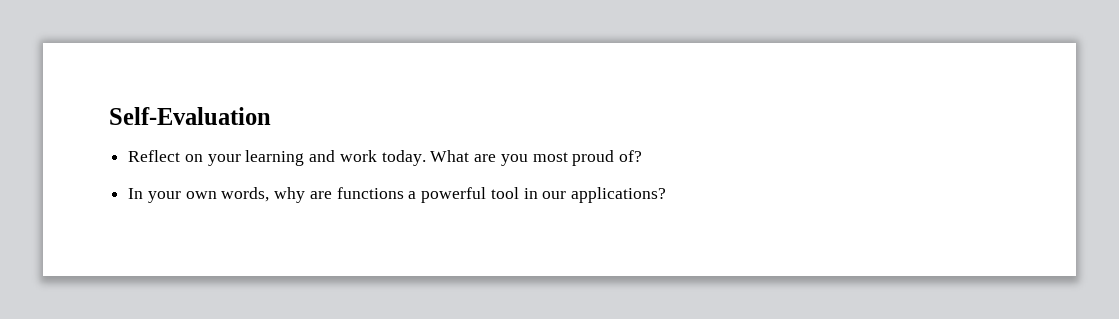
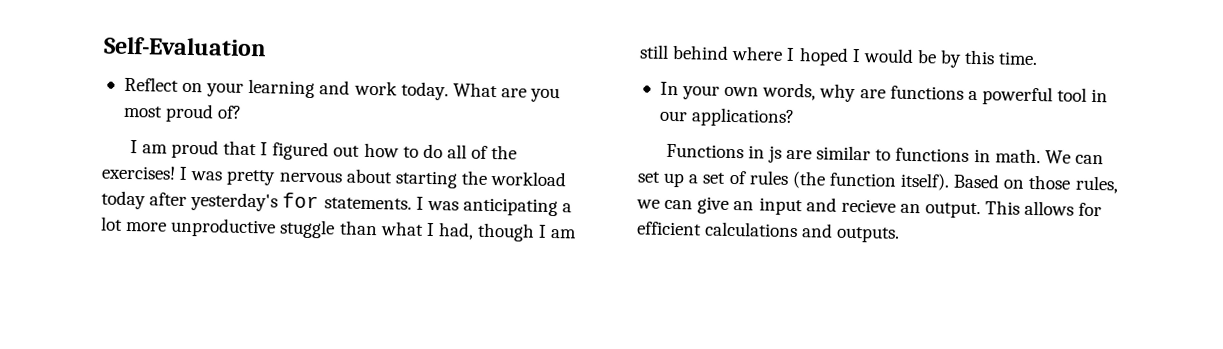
+ I am proud that I figured out how to do all of the exercises! I was pretty nervous about starting the workload today after yesterday's for statements. I was anticipating a lot more unproductive stuggle than what I had, though I am still behind where I hoped I would be by this time.
+ Functions in js are similar to functions in math. We can set up a set of rules (the function itself). Based on those rules, we can give an input and recieve an output. This allows for efficient calculations and outputs.

